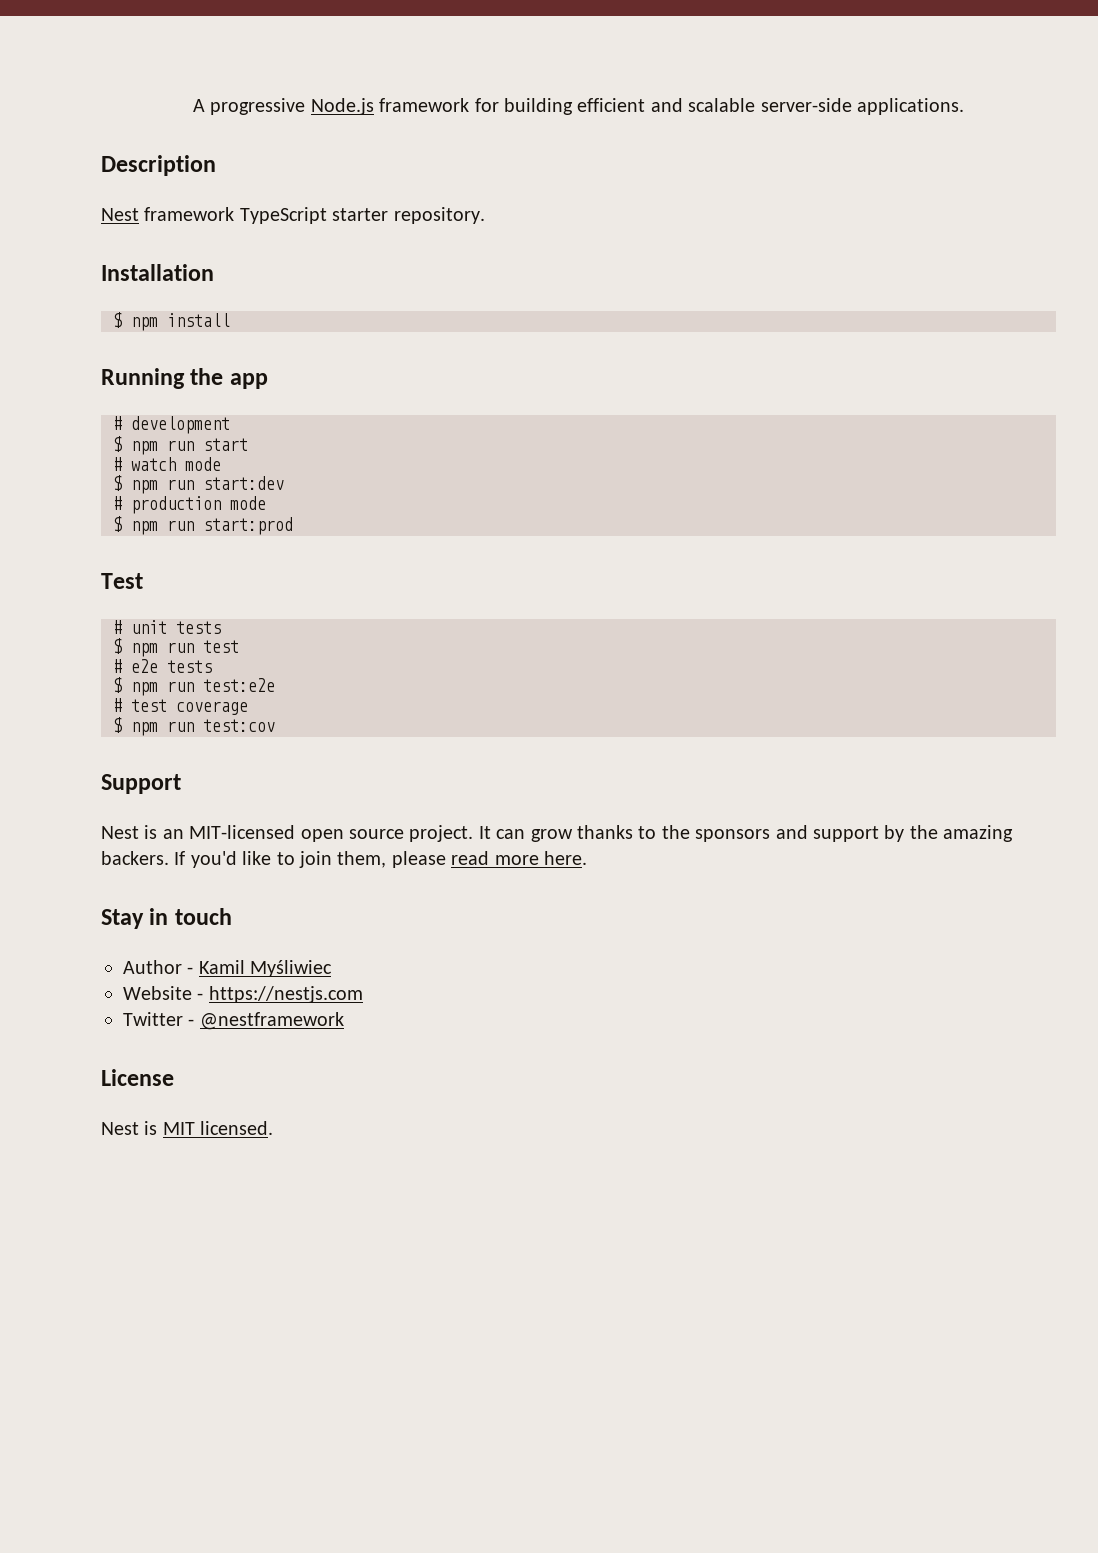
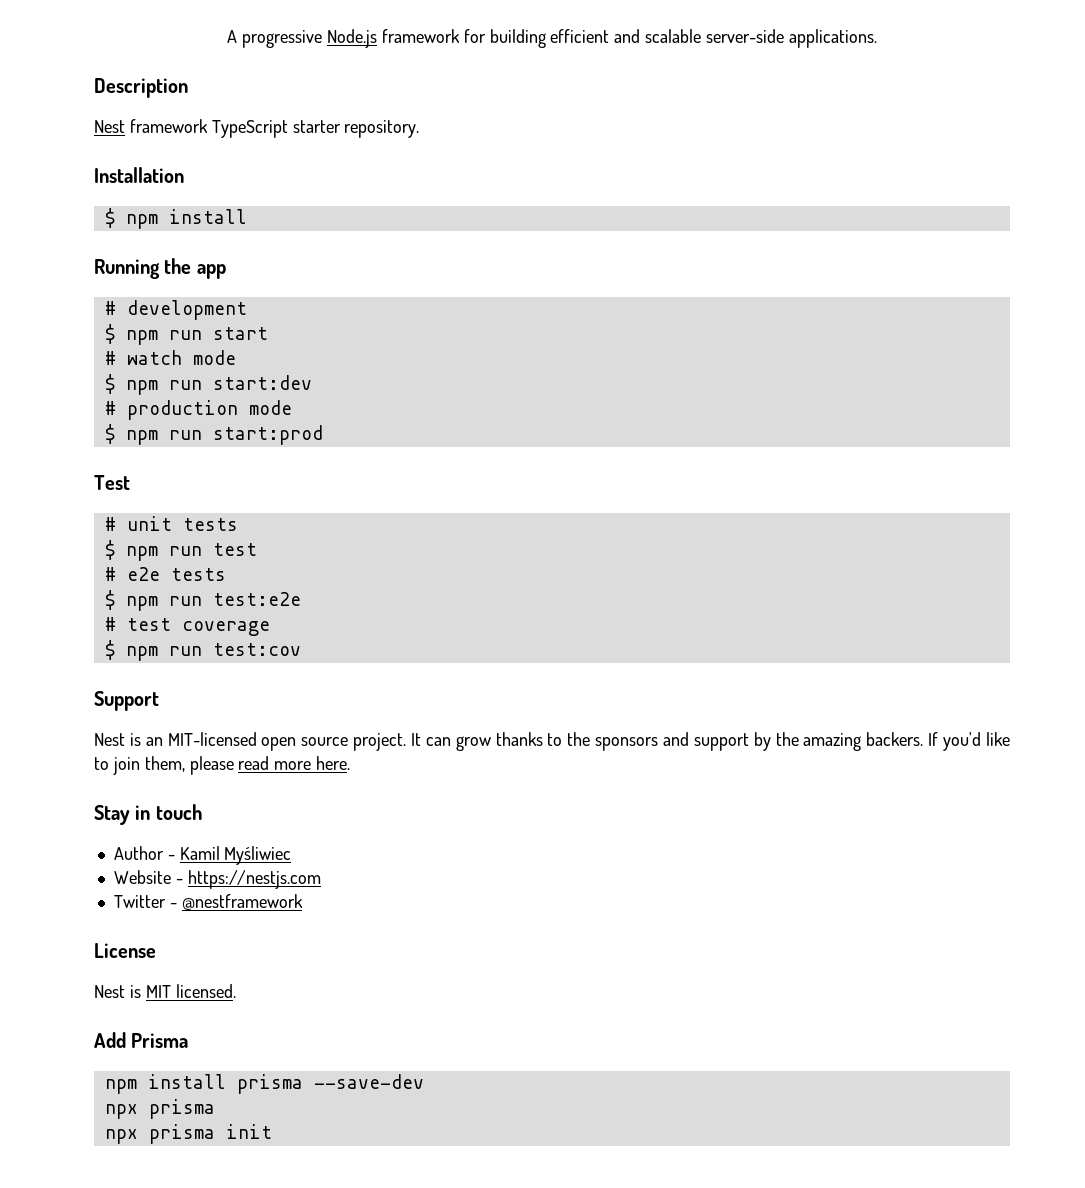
+ Add Prisma
+ npm install prisma --save-dev
+ npx prisma
+ npx prisma init

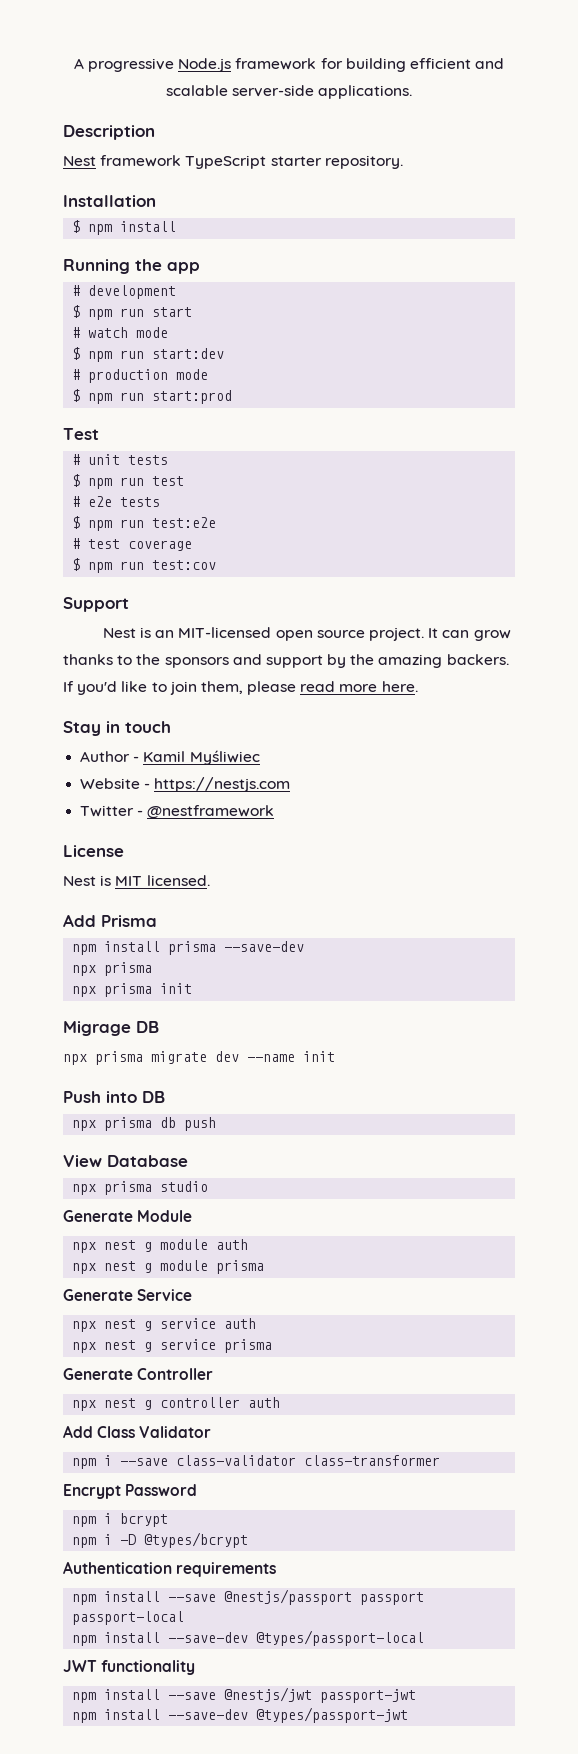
+ Migrage DB
+ npx prisma migrate dev --name init
+ Push into DB
+ npx prisma db push
+ View Database
+ npx prisma studio
+ Generate Module
+ npx nest g module auth
+ npx nest g module prisma
+ Generate Service
+ npx nest g service auth
+ npx nest g service prisma
+ Generate Controller
+ npx nest g controller auth
+ Add Class Validator
+ npm i --save class-validator class-transformer
+ Encrypt Password
+ npm i bcrypt
+ npm i -D @types/bcrypt
+ Authentication requirements
+ npm install --save @nestjs/passport passport passport-local
+ npm install --save-dev @types/passport-local
+ JWT functionality
+ npm install --save @nestjs/jwt passport-jwt
+ npm install --save-dev @types/passport-jwt

